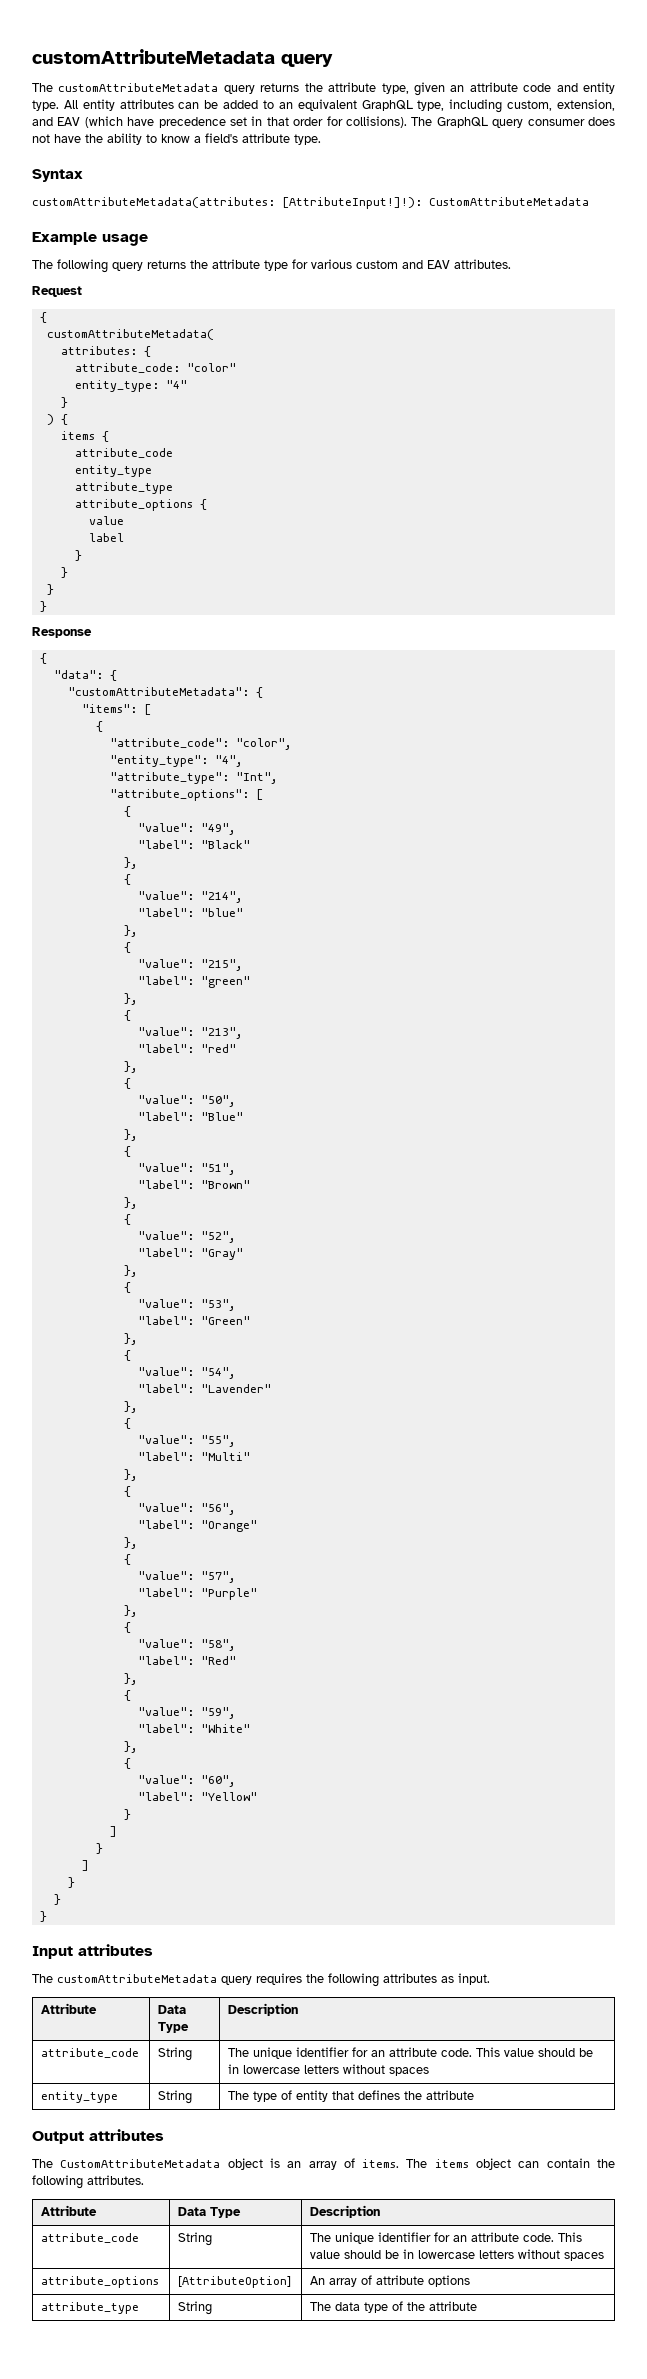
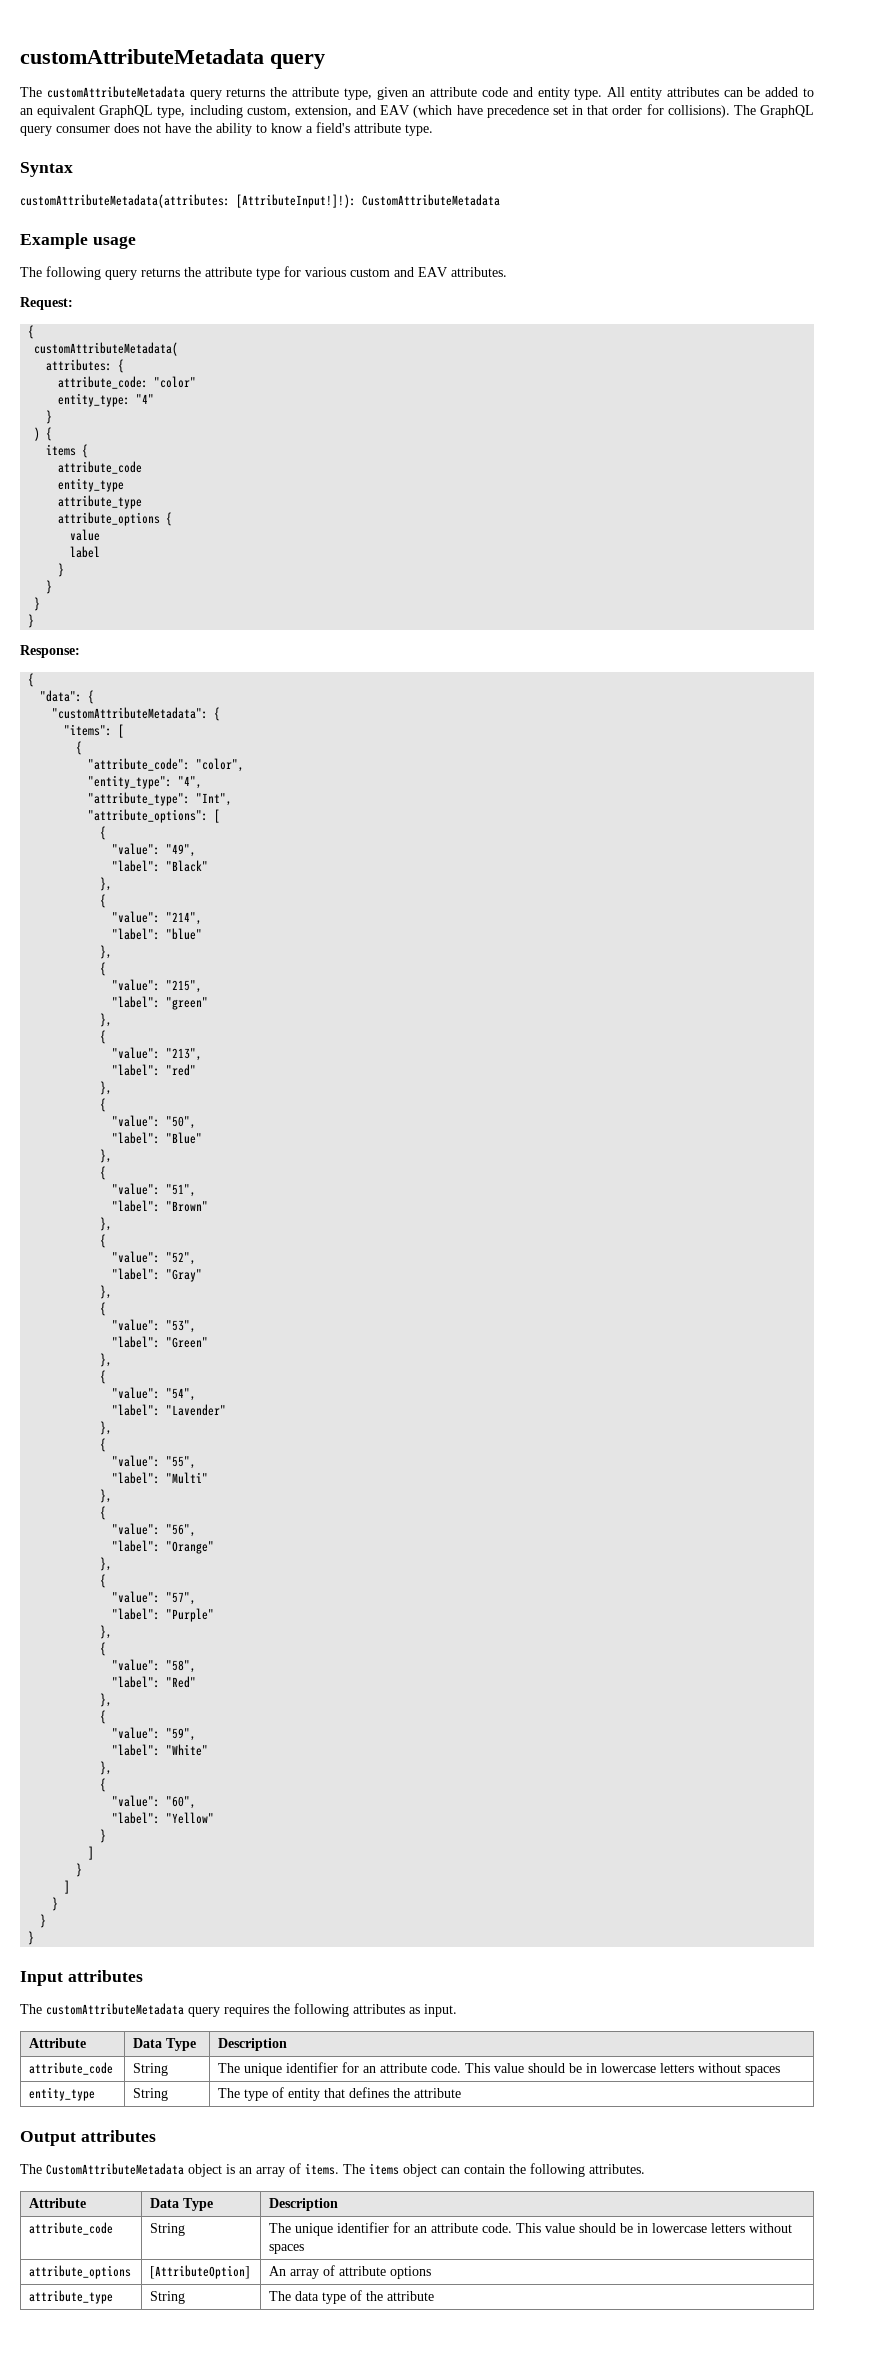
- Request
+ Request:
- Response
+ Response:

